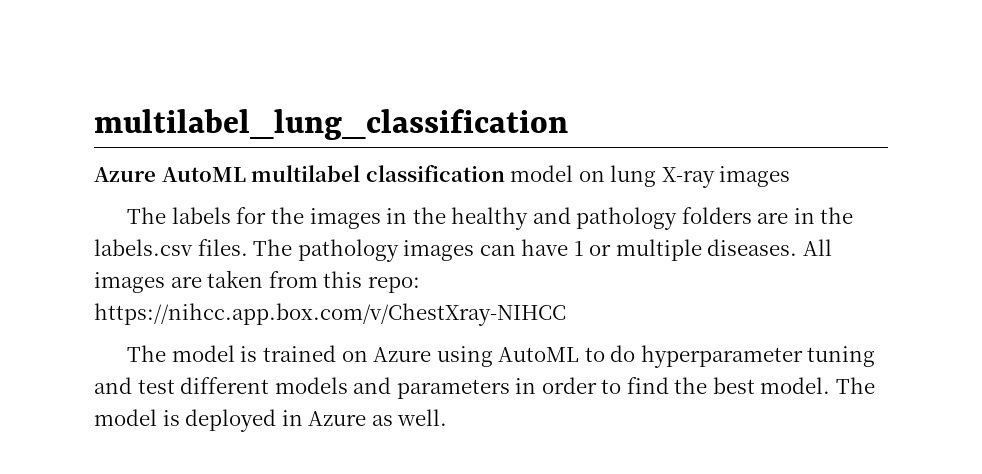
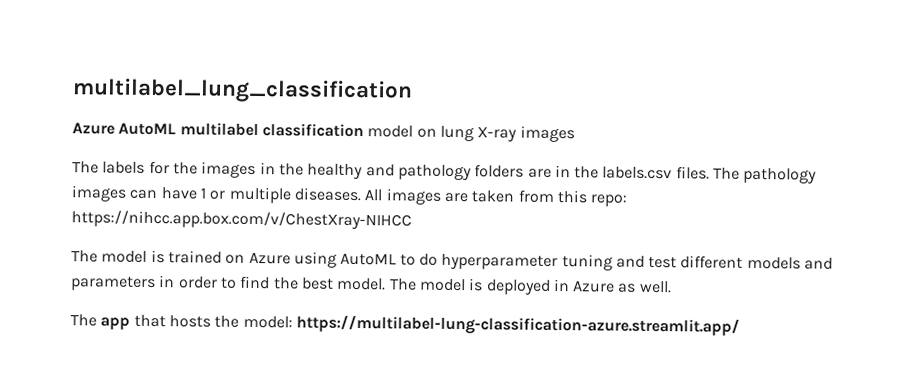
+ The app that hosts the model: https://multilabel-lung-classification-azure.streamlit.app/

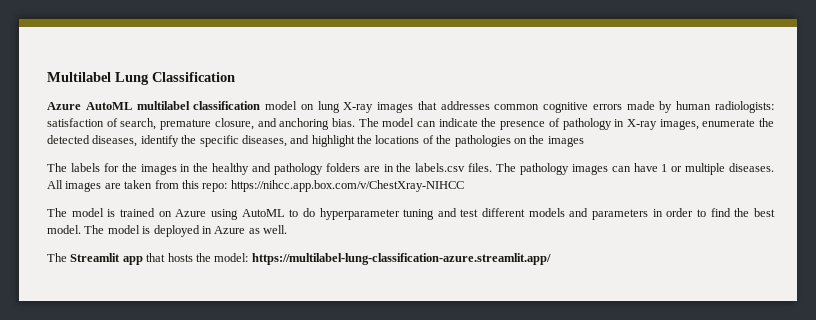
- multilabel_lung_classification
+ Multilabel Lung Classification
- Azure AutoML multilabel classification model on lung X-ray images
+ Azure AutoML multilabel classification model on lung X-ray images that addresses common cognitive errors made by human radiologists: satisfaction of search, premature closure, and anchoring bias. The model can indicate the presence of pathology in X-ray images, enumerate the detected diseases, identify the specific diseases, and highlight the locations of the pathologies on the images
- The app that hosts the model: https://multilabel-lung-classification-azure.streamlit.app/
+ The Streamlit app that hosts the model: https://multilabel-lung-classification-azure.streamlit.app/

